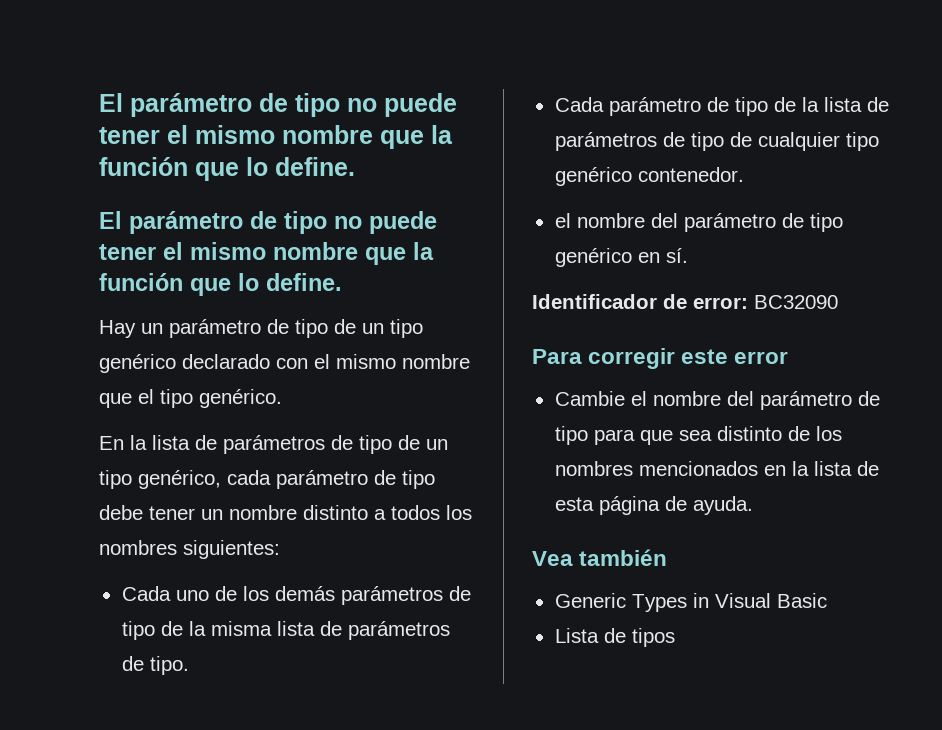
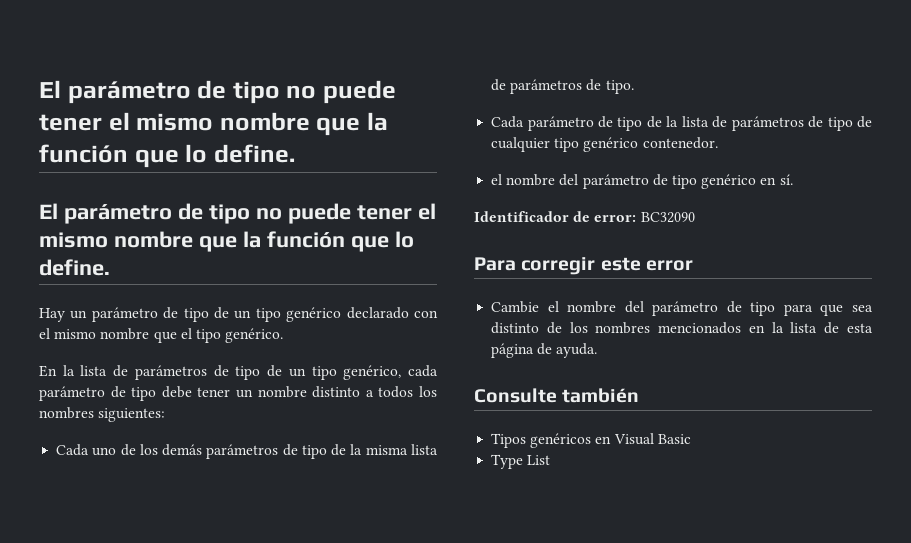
- Vea también
+ Consulte también
- Generic Types in Visual Basic
+ Tipos genéricos en Visual Basic
- Lista de tipos
+ Type List

